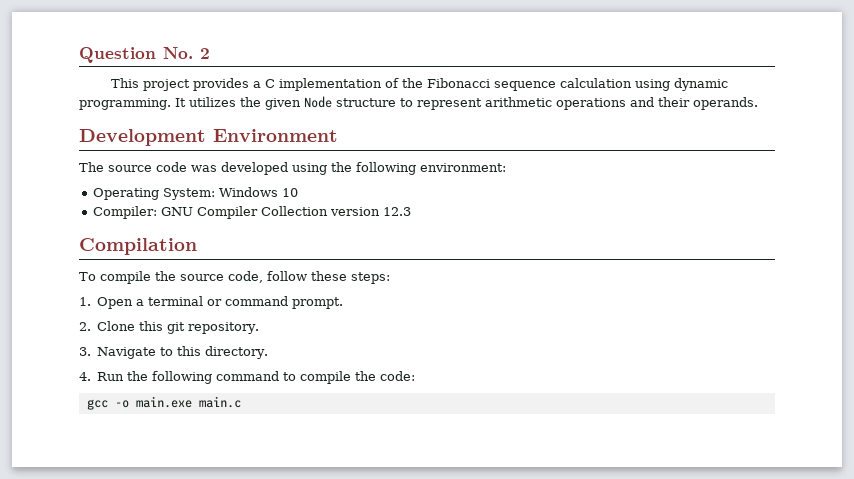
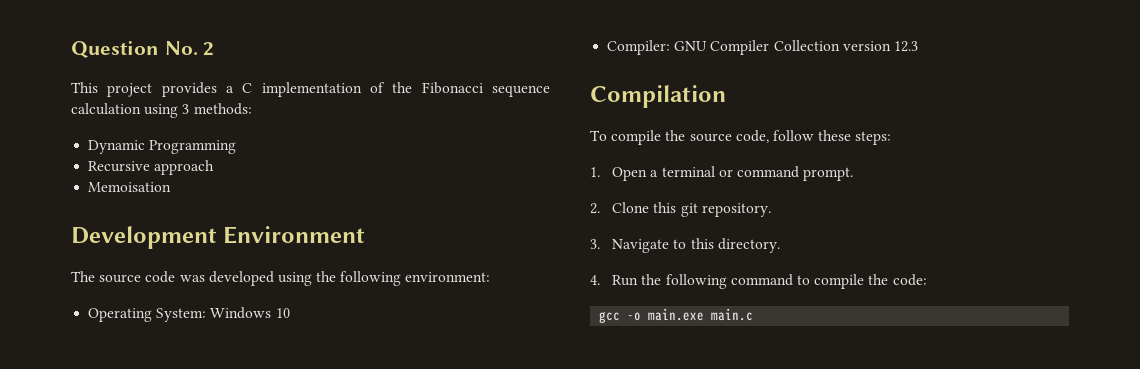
- This project provides a C implementation of the Fibonacci sequence calculation using dynamic programming. It utilizes the given Node structure to represent arithmetic operations and their operands.
+ This project provides a C implementation of the Fibonacci sequence calculation using 3 methods:
+ Dynamic Programming
+ Recursive approach
+ Memoisation

